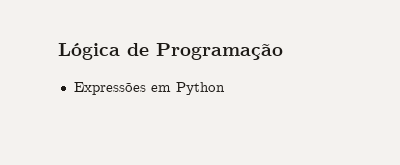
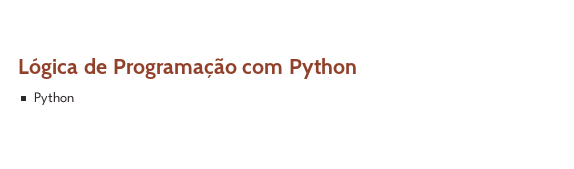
- Lógica de Programação
- Expressões em Python
+ Lógica de Programação com Python
+ Python

